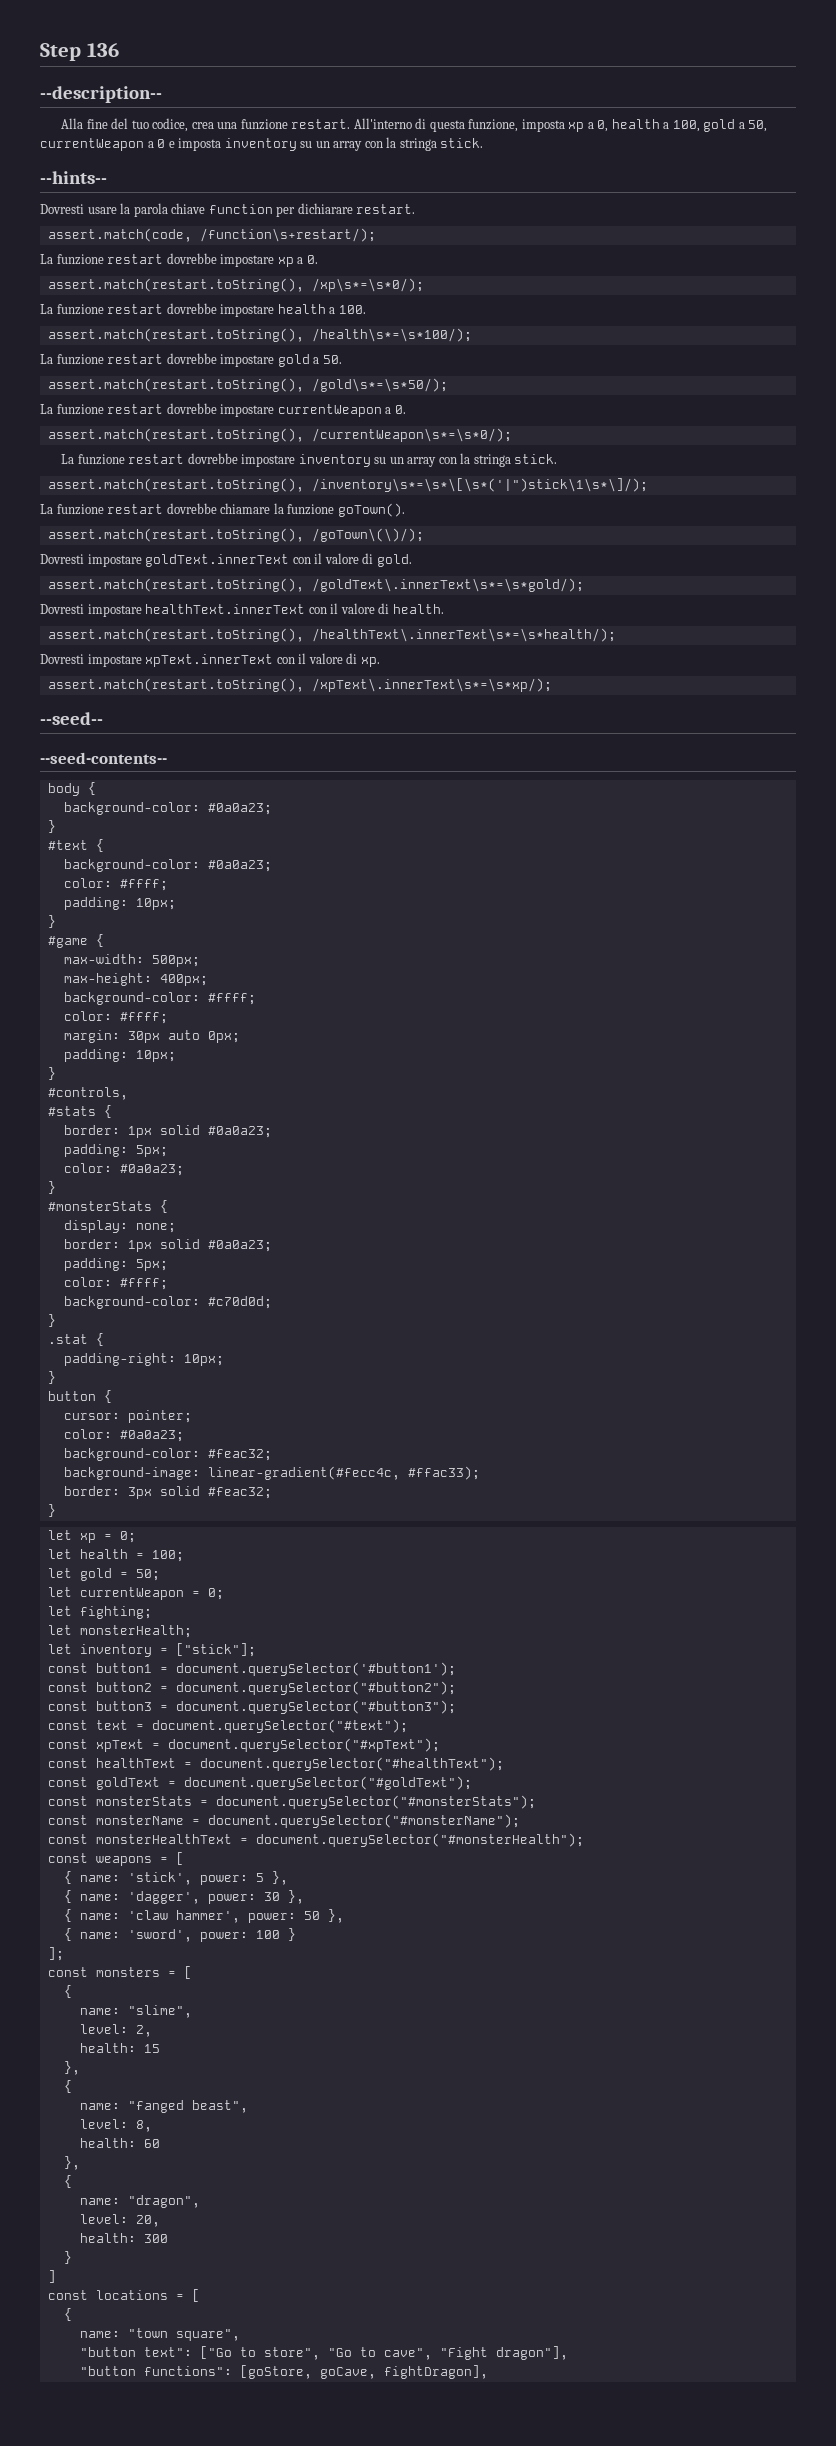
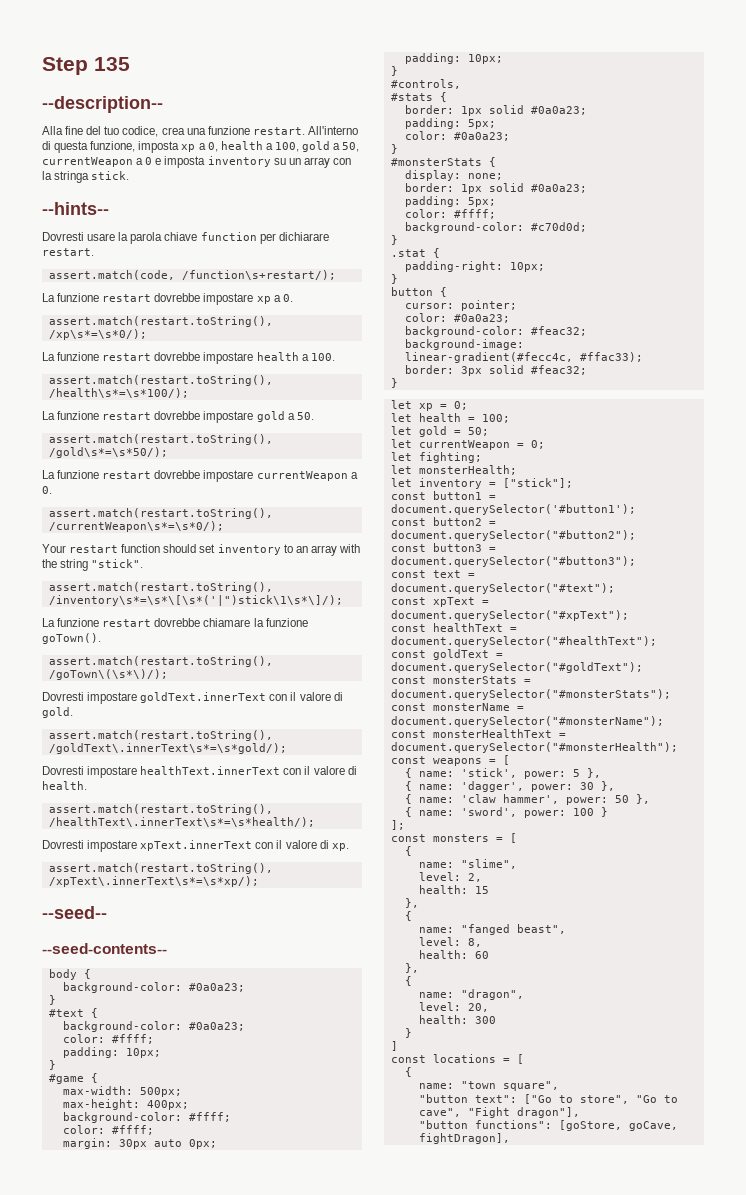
- Step 136
+ Step 135
- La funzione restart dovrebbe impostare inventory su un array con la stringa stick.
+ Your restart function should set inventory to an array with the string "stick".
- assert.match(restart.toString(), /goTown\(\)/);
+ assert.match(restart.toString(), /goTown\(\s*\)/);

